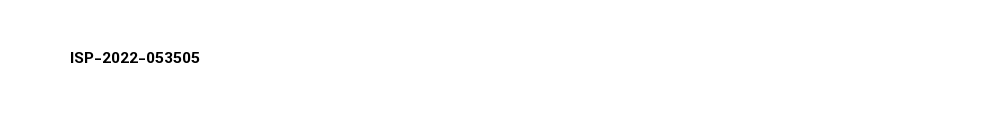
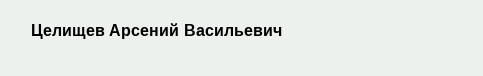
- ISP-2022-053505
+ Целищев Арсений Васильевич

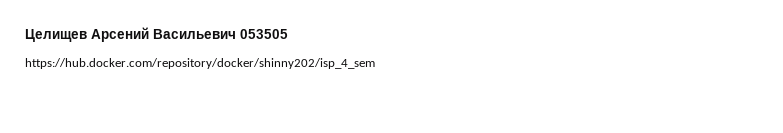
- Целищев Арсений Васильевич
+ Целищев Арсений Васильевич 053505
+ https://hub.docker.com/repository/docker/shinny202/isp_4_sem

